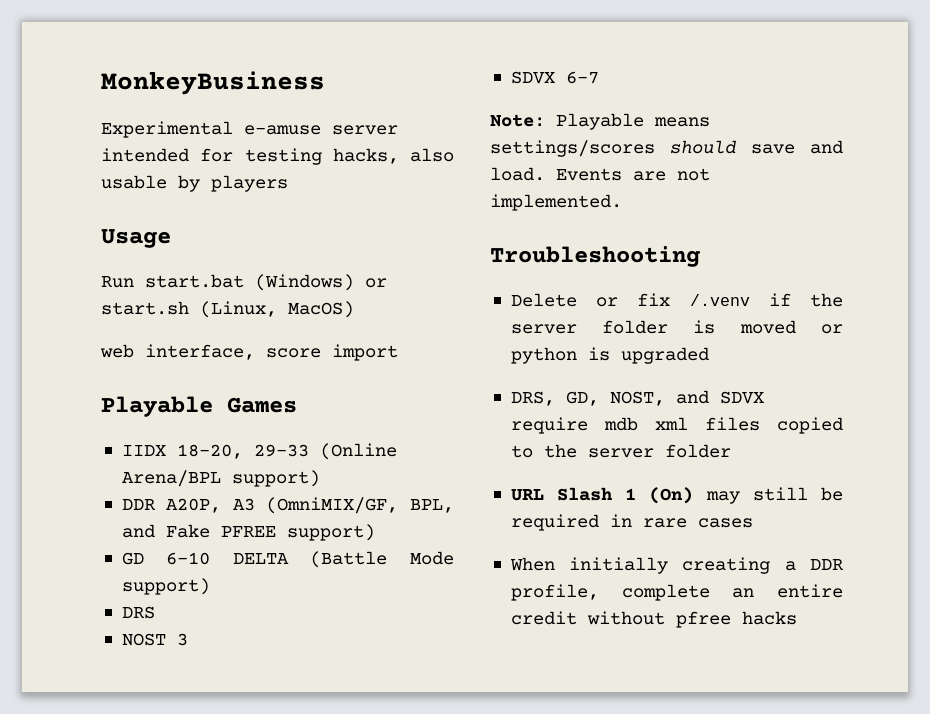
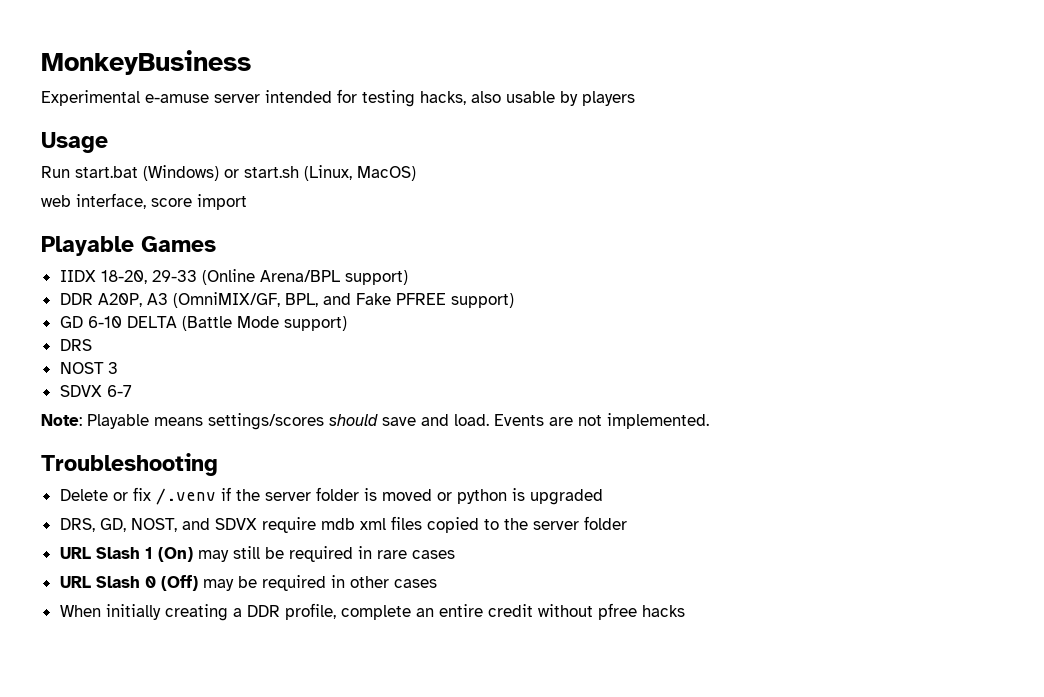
+ URL Slash 0 (Off) may be required in other cases

